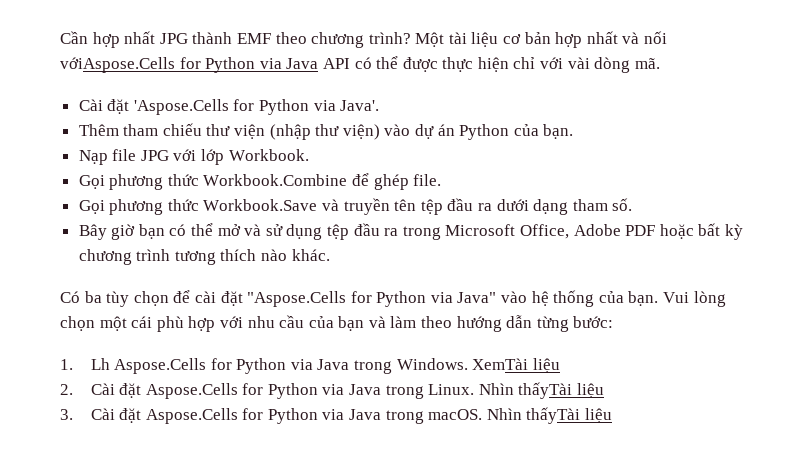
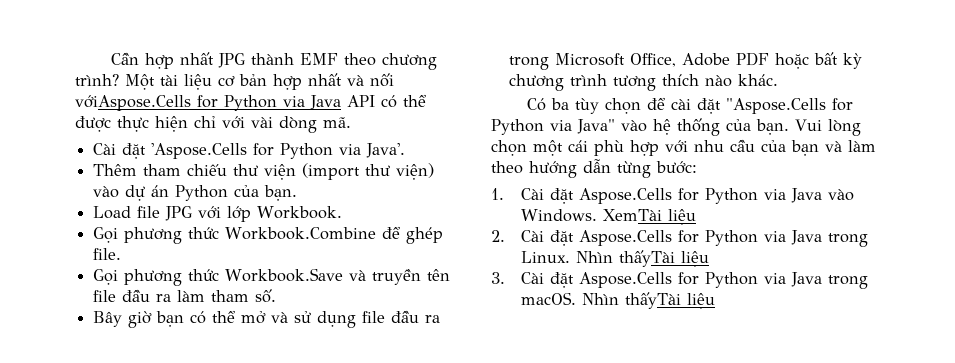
- Thêm tham chiếu thư viện (nhập thư viện) vào dự án Python của bạn.
+ Thêm tham chiếu thư viện (import thư viện) vào dự án Python của bạn.
- Nạp file JPG với lớp Workbook.
+ Load file JPG với lớp Workbook.
- Gọi phương thức Workbook.Save và truyền tên tệp đầu ra dưới dạng tham số.
+ Gọi phương thức Workbook.Save và truyền tên file đầu ra làm tham số.
- Bây giờ bạn có thể mở và sử dụng tệp đầu ra trong Microsoft Office, Adobe PDF hoặc bất kỳ chương trình tương thích nào khác.
+ Bây giờ bạn có thể mở và sử dụng file đầu ra trong Microsoft Office, Adobe PDF hoặc bất kỳ chương trình tương thích nào khác.
- 1. Lh Aspose.Cells for Python via Java trong Windows.
+ 1. Cài đặt Aspose.Cells for Python via Java vào Windows.

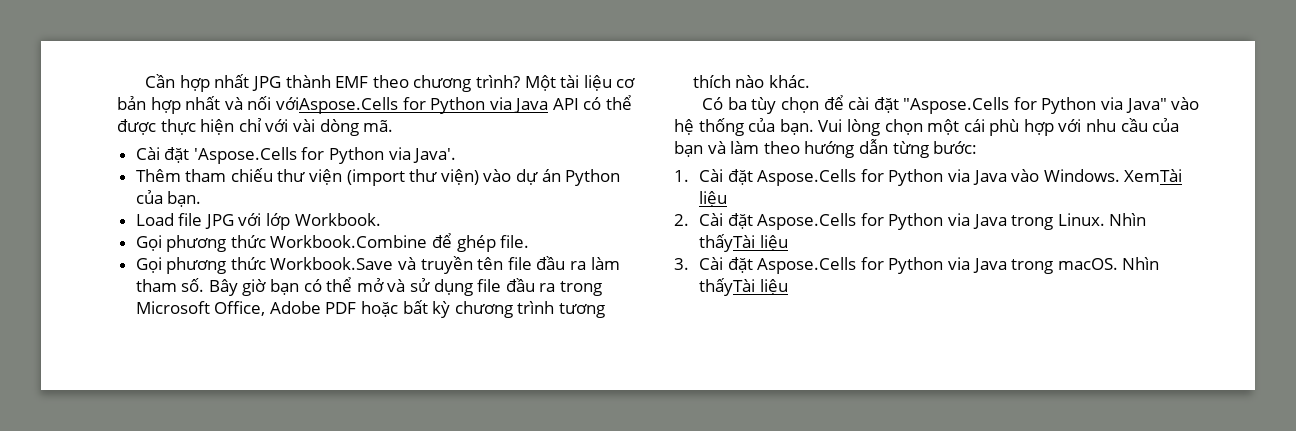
- Gọi phương thức Workbook.Save và truyền tên file đầu ra làm tham số.
- Bây giờ bạn có thể mở và sử dụng file đầu ra trong Microsoft Office, Adobe PDF hoặc bất kỳ chương trình tương thích nào khác.
+ Gọi phương thức Workbook.Save và truyền tên file đầu ra làm tham số. Bây giờ bạn có thể mở và sử dụng file đầu ra trong Microsoft Office, Adobe PDF hoặc bất kỳ chương trình tương thích nào khác.

